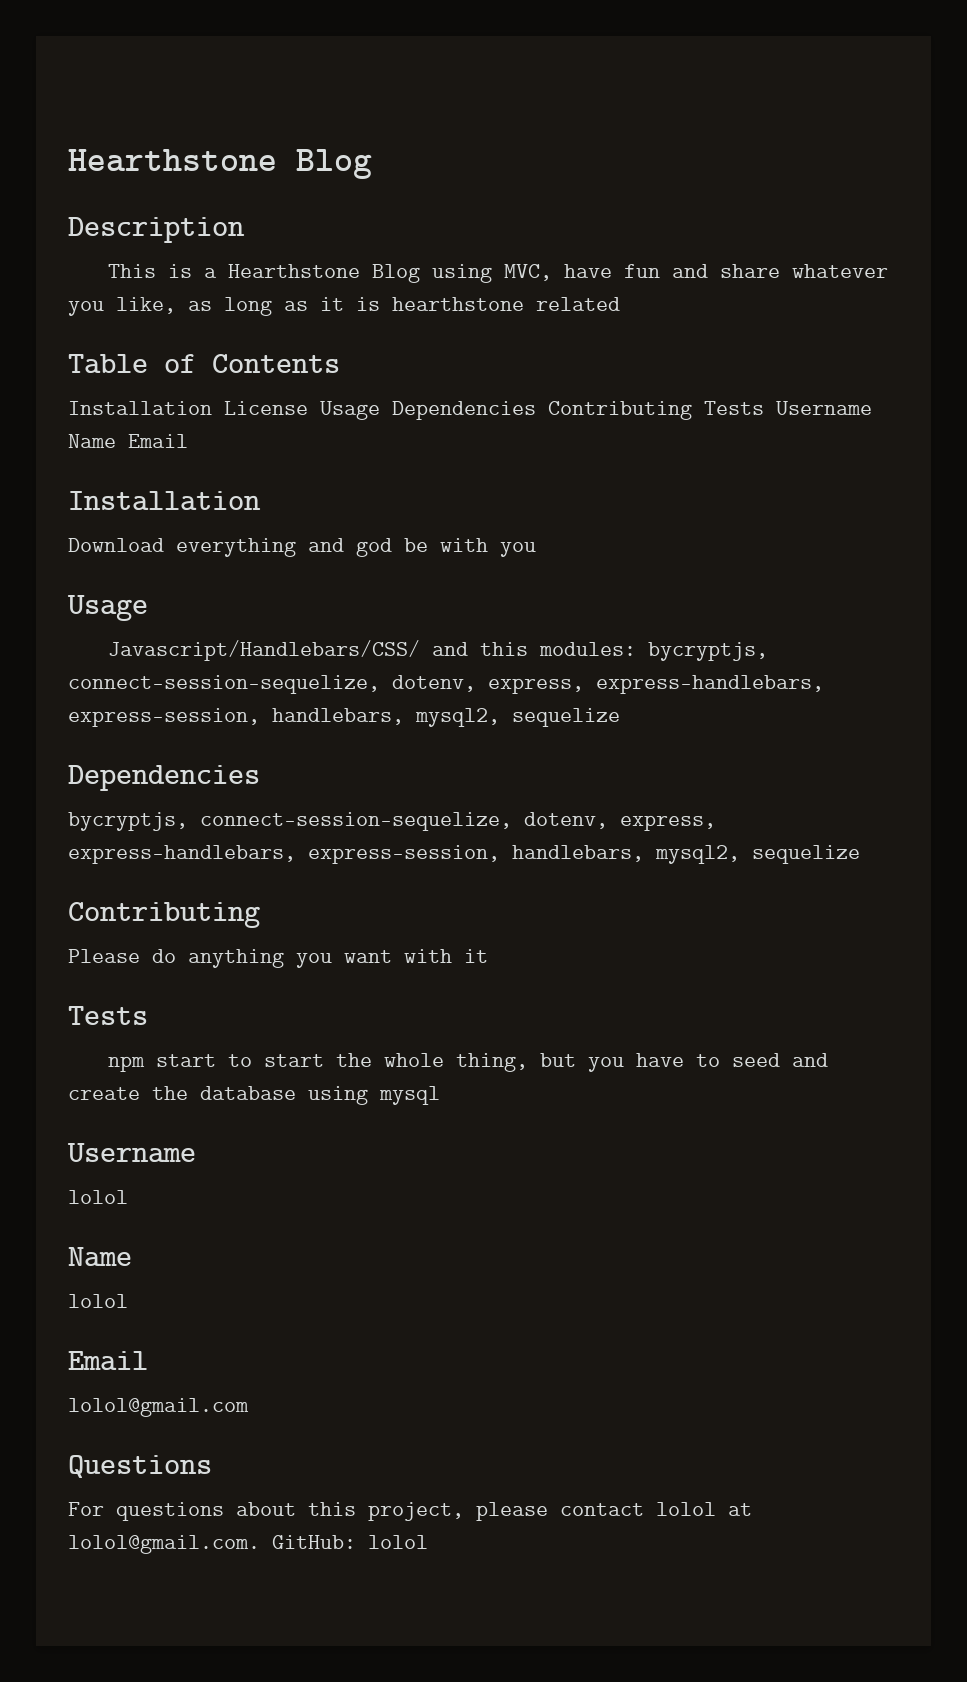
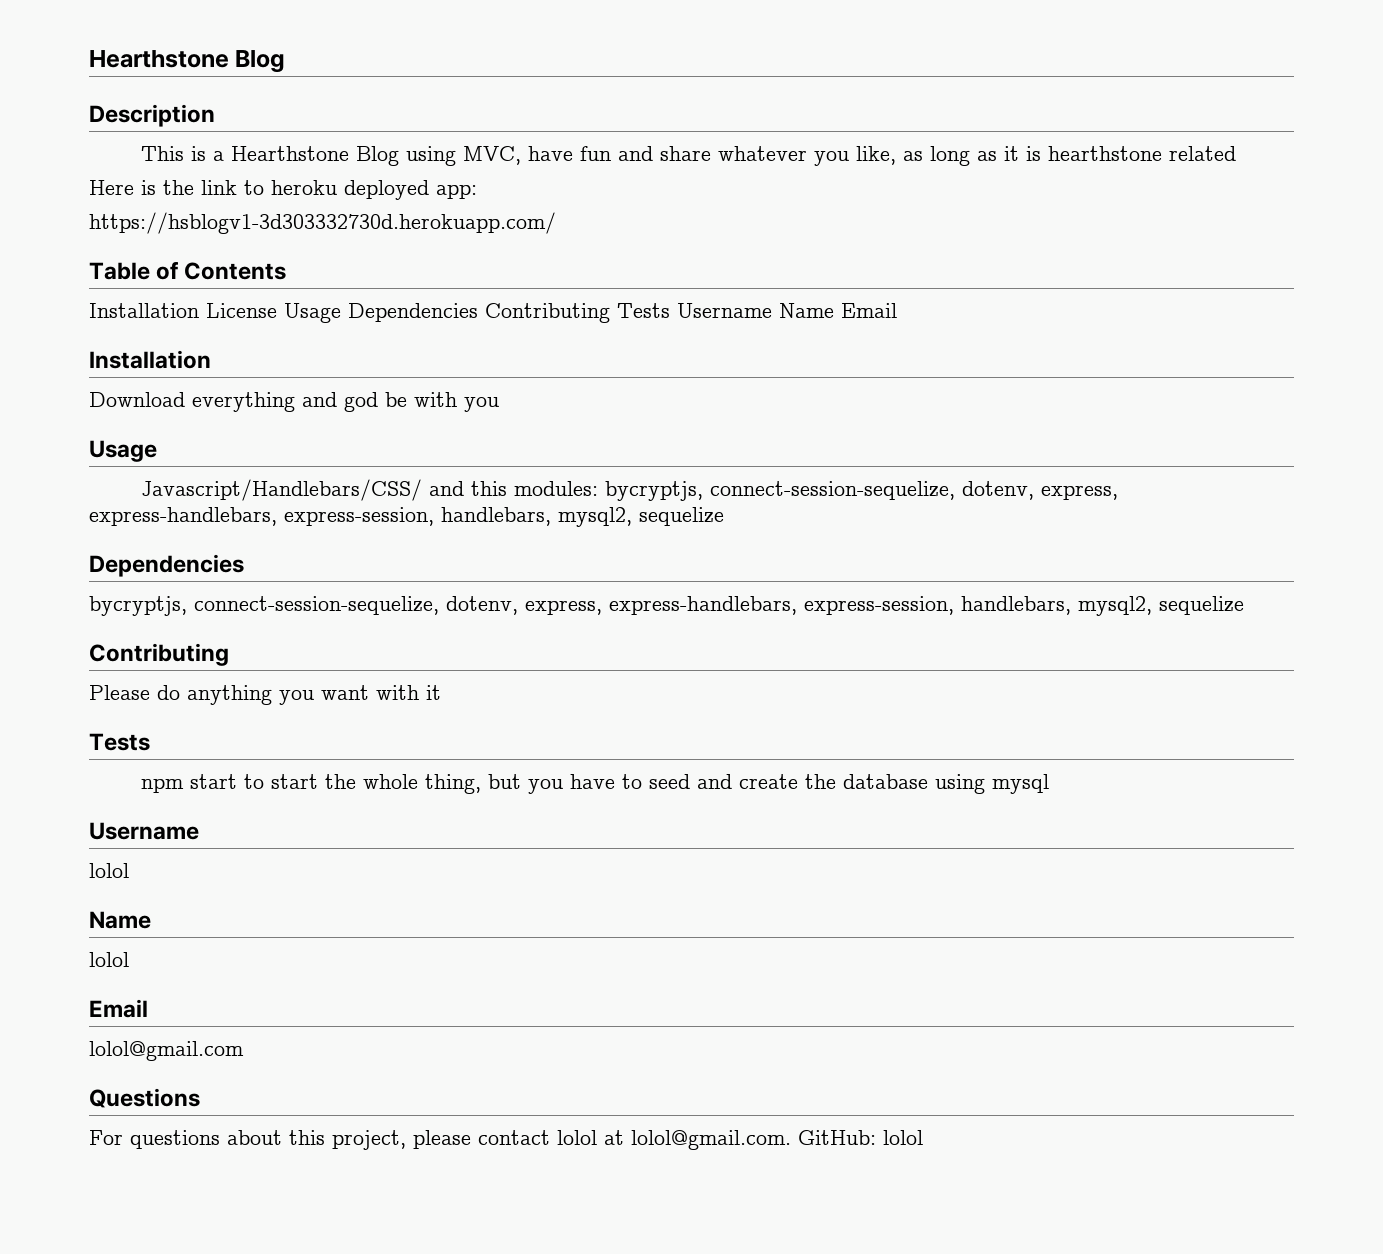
+ Here is the link to heroku deployed app:
+ https://hsblogv1-3d303332730d.herokuapp.com/

